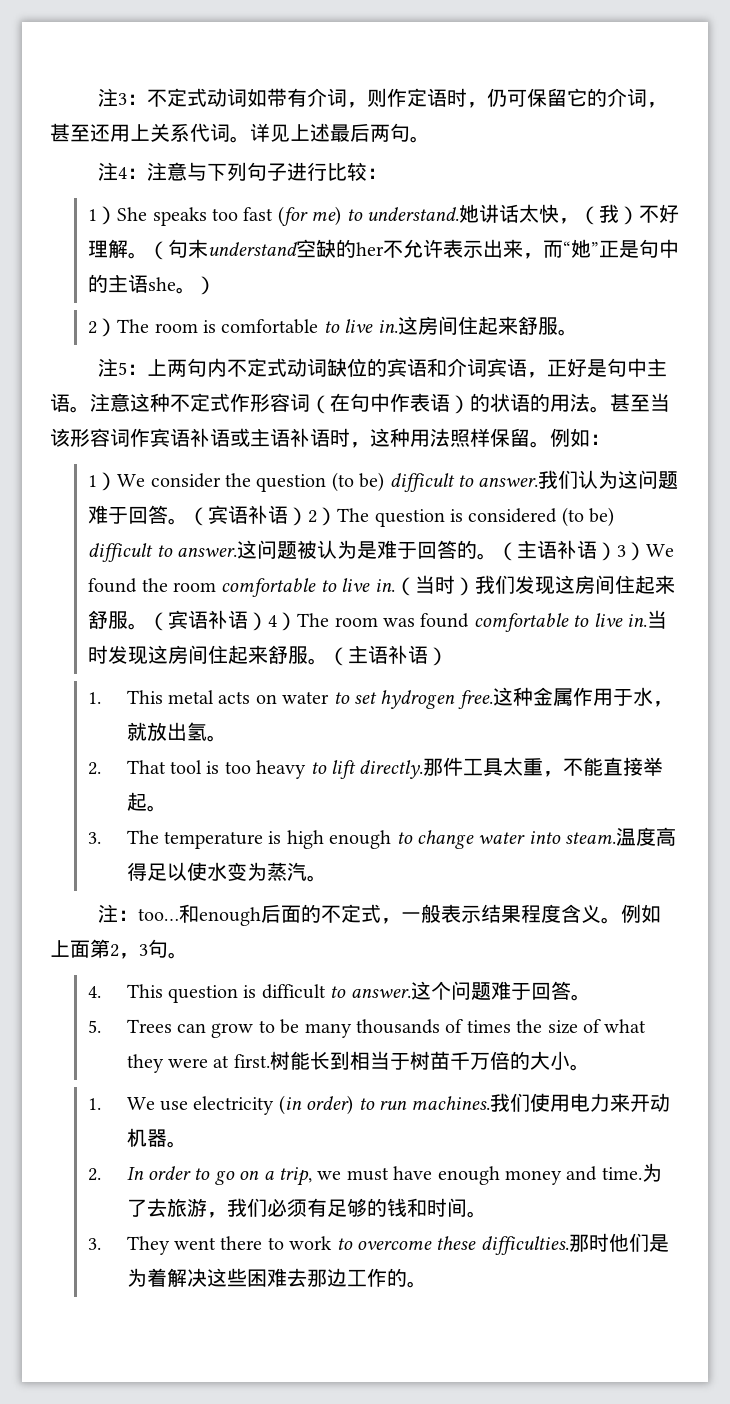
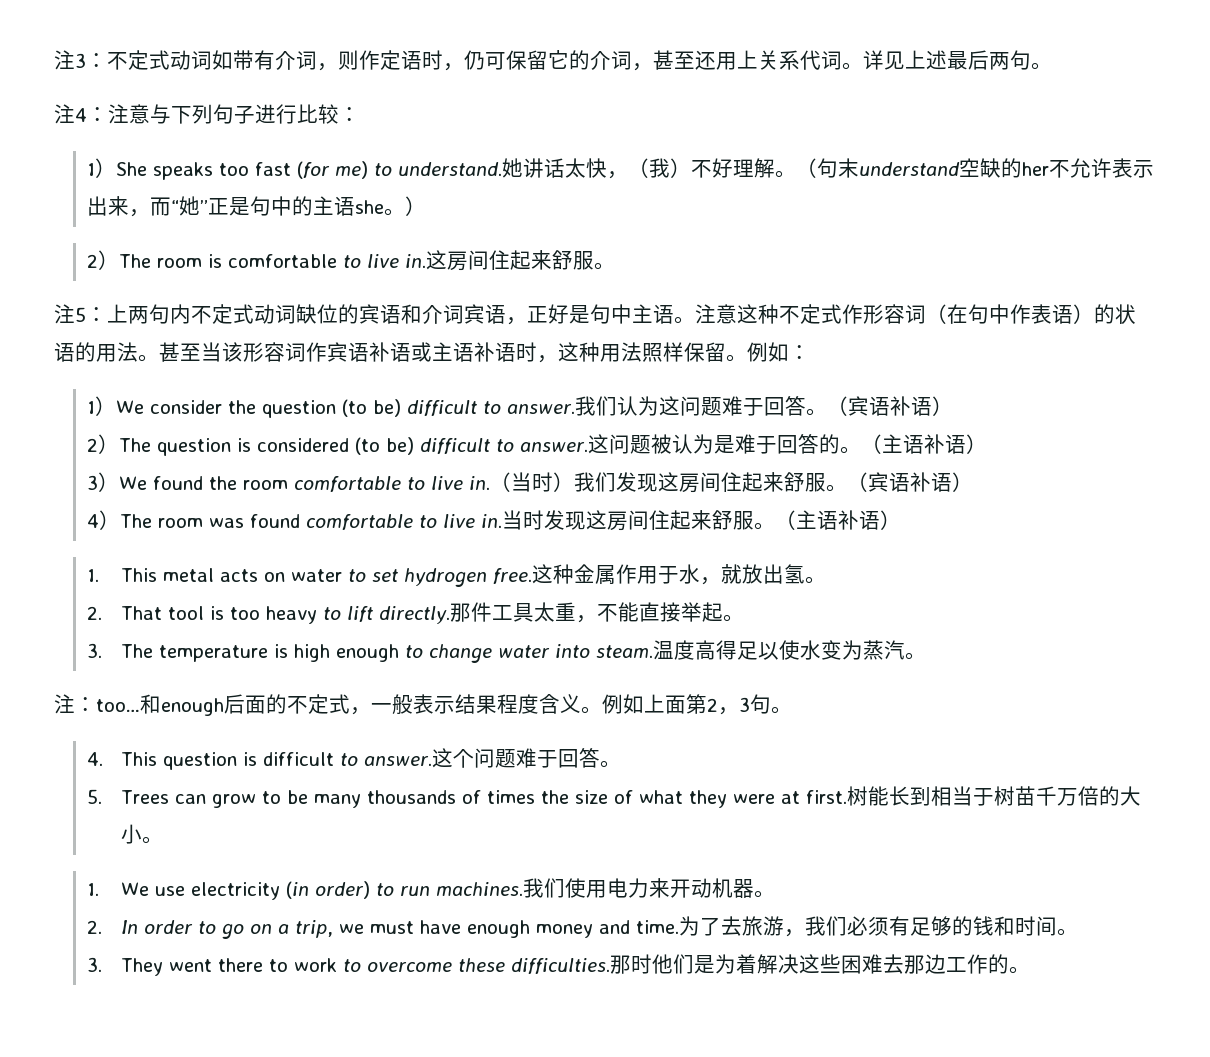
- 我们认为这问题难于回答。（宾语补语）2）The question is considered (to be) difficult to answer.
+ 我们认为这问题难于回答。（宾语补语）
+ 2）The question is considered (to be) difficult to answer.
- 这问题被认为是难于回答的。（主语补语）3）We found the room comfortable to live in.
+ 这问题被认为是难于回答的。（主语补语）
+ 3）We found the room comfortable to live in.
- （当时）我们发现这房间住起来舒服。（宾语补语）4）The room was found comfortable to live in.
+ （当时）我们发现这房间住起来舒服。（宾语补语）
+ 4）The room was found comfortable to live in.

